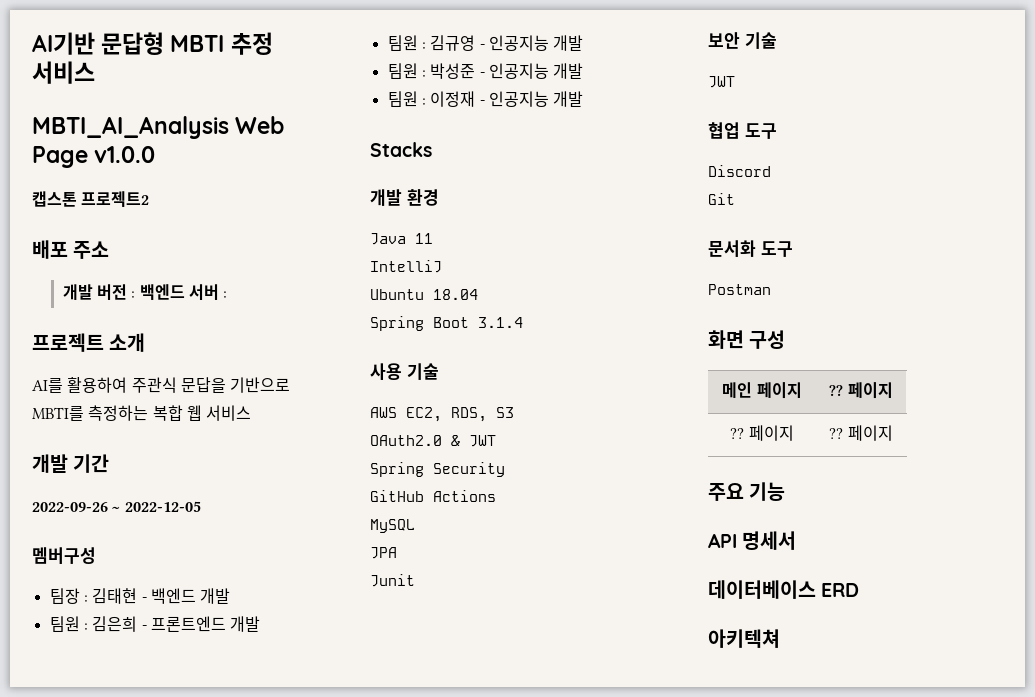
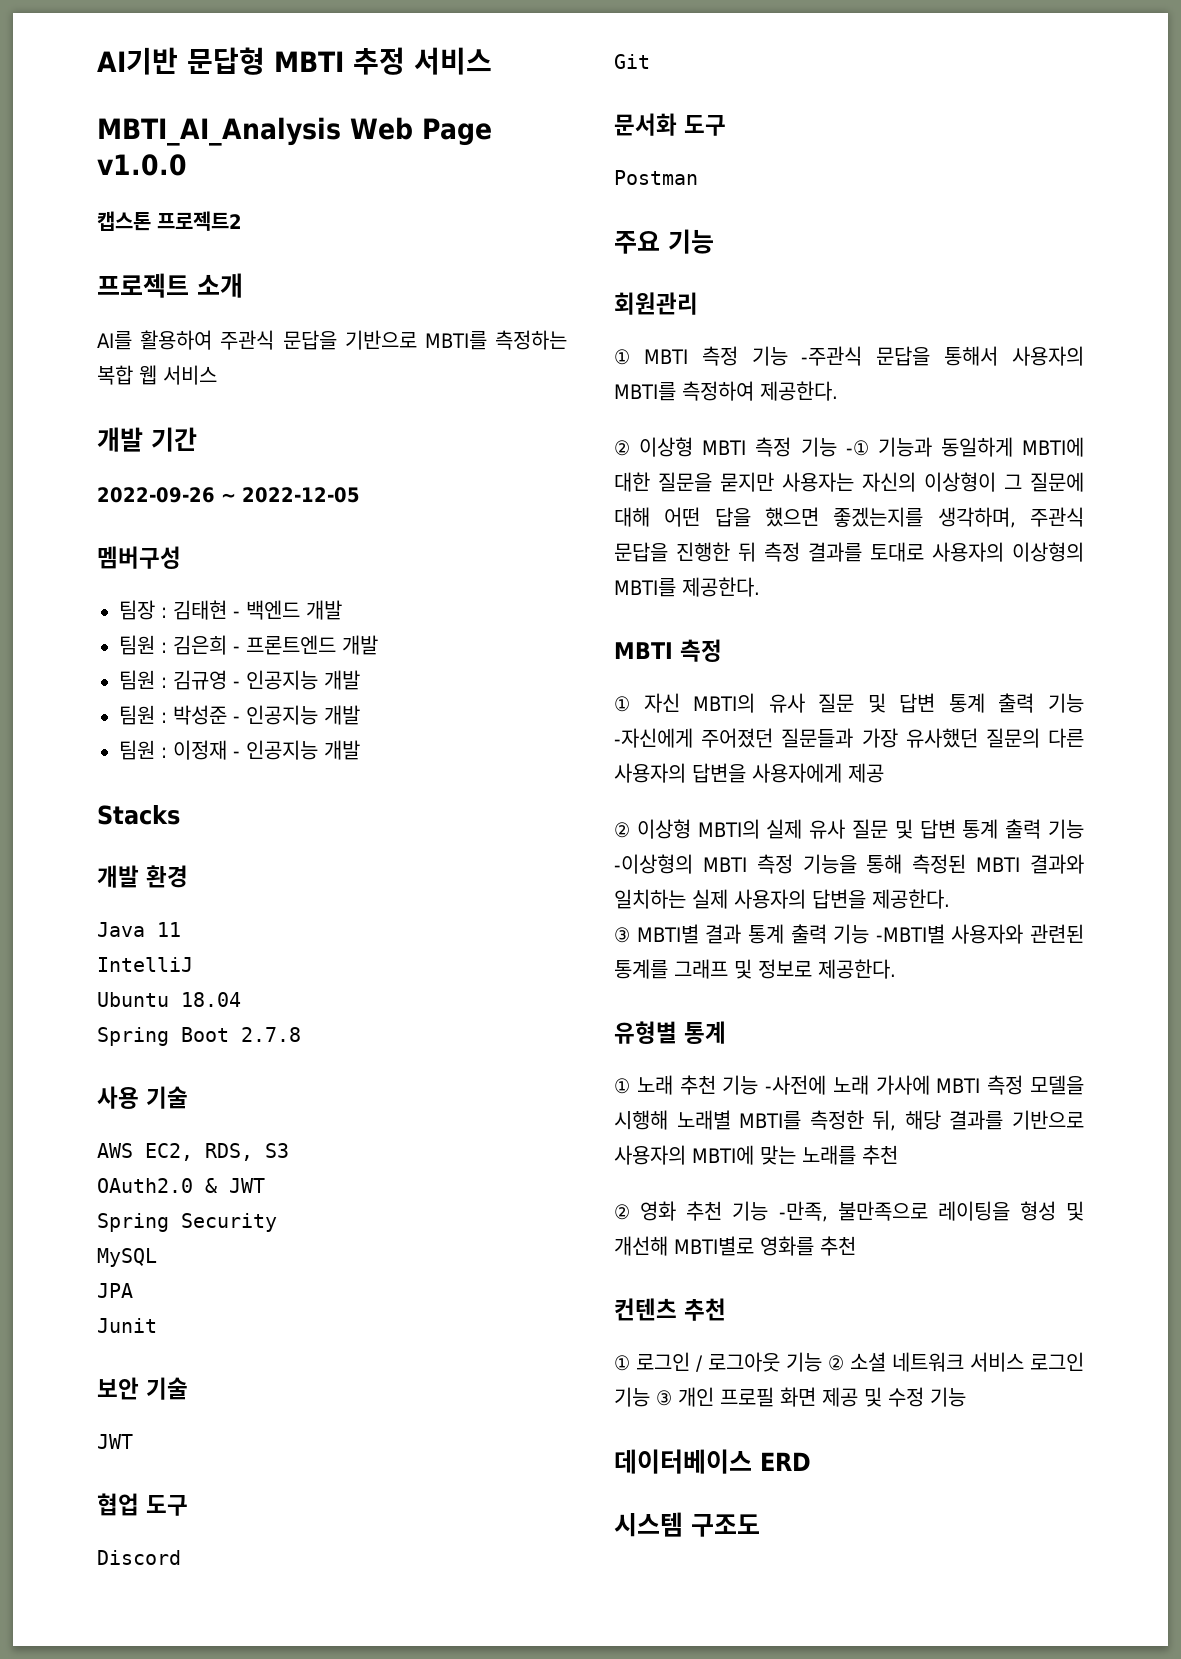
- 배포 주소
- 개발 버전 : 백엔드 서버 :
- Spring Boot 3.1.4
+ Spring Boot 2.7.8
- GitHub Actions
- 화면 구성
- 메인 페이지 | ?? 페이지
- ?? 페이지 | ?? 페이지
  주요 기능
- API 명세서
+ 회원관리
+ ① MBTI 측정 기능 -주관식 문답을 통해서 사용자의 MBTI를 측정하여 제공한다.
+ ② 이상형 MBTI 측정 기능 -① 기능과 동일하게 MBTI에 대한 질문을 묻지만 사용자는 자신의 이상형이 그 질문에 대해 어떤 답을 했으면 좋겠는지를 생각하며, 주관식 문답을 진행한 뒤 측정 결과를 토대로 사용자의 이상형의 MBTI를 제공한다.
+ MBTI 측정
+ ① 자신 MBTI의 유사 질문 및 답변 통계 출력 기능 -자신에게 주어졌던 질문들과 가장 유사했던 질문의 다른 사용자의 답변을 사용자에게 제공
+ ② 이상형 MBTI의 실제 유사 질문 및 답변 통계 출력 기능 -이상형의 MBTI 측정 기능을 통해 측정된 MBTI 결과와 일치하는 실제 사용자의 답변을 제공한다.
+ ③ MBTI별 결과 통계 출력 기능 -MBTI별 사용자와 관련된 통계를 그래프 및 정보로 제공한다.
+ 유형별 통계
+ ① 노래 추천 기능 -사전에 노래 가사에 MBTI 측정 모델을 시행해 노래별 MBTI를 측정한 뒤, 해당 결과를 기반으로 사용자의 MBTI에 맞는 노래를 추천
+ ② 영화 추천 기능 -만족, 불만족으로 레이팅을 형성 및 개선해 MBTI별로 영화를 추천
+ 컨텐츠 추천
+ ① 로그인 / 로그아웃 기능 ② 소셜 네트워크 서비스 로그인 기능 ③ 개인 프로필 화면 제공 및 수정 기능
- 아키텍쳐
+ 시스템 구조도

